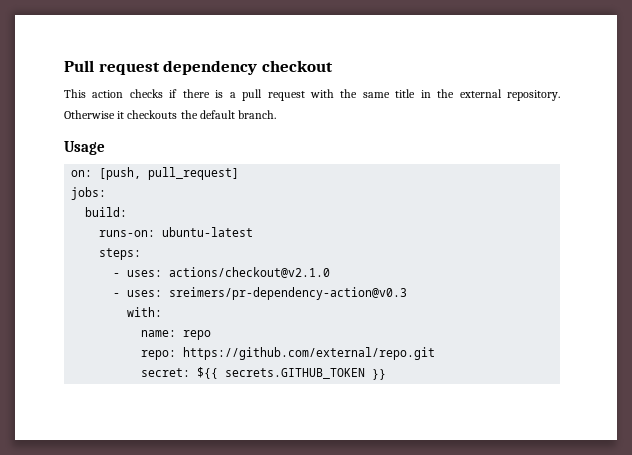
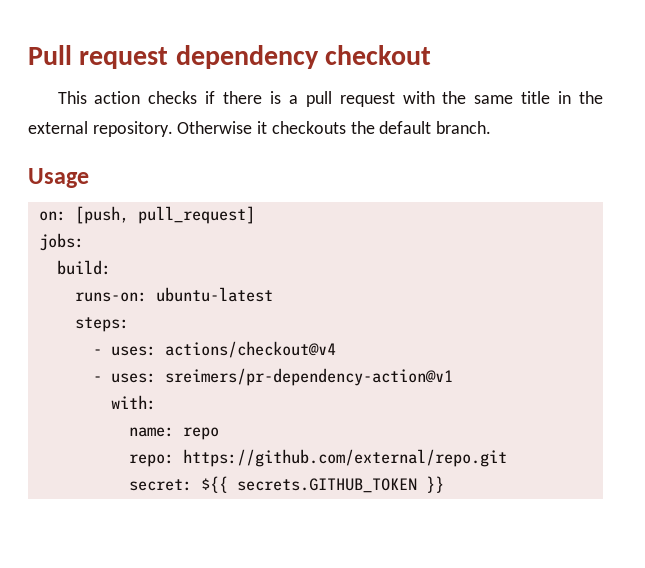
- - uses: actions/checkout@v2.1.0
- - uses: sreimers/pr-dependency-action@v0.3
+ - uses: actions/checkout@v4
+ - uses: sreimers/pr-dependency-action@v1

